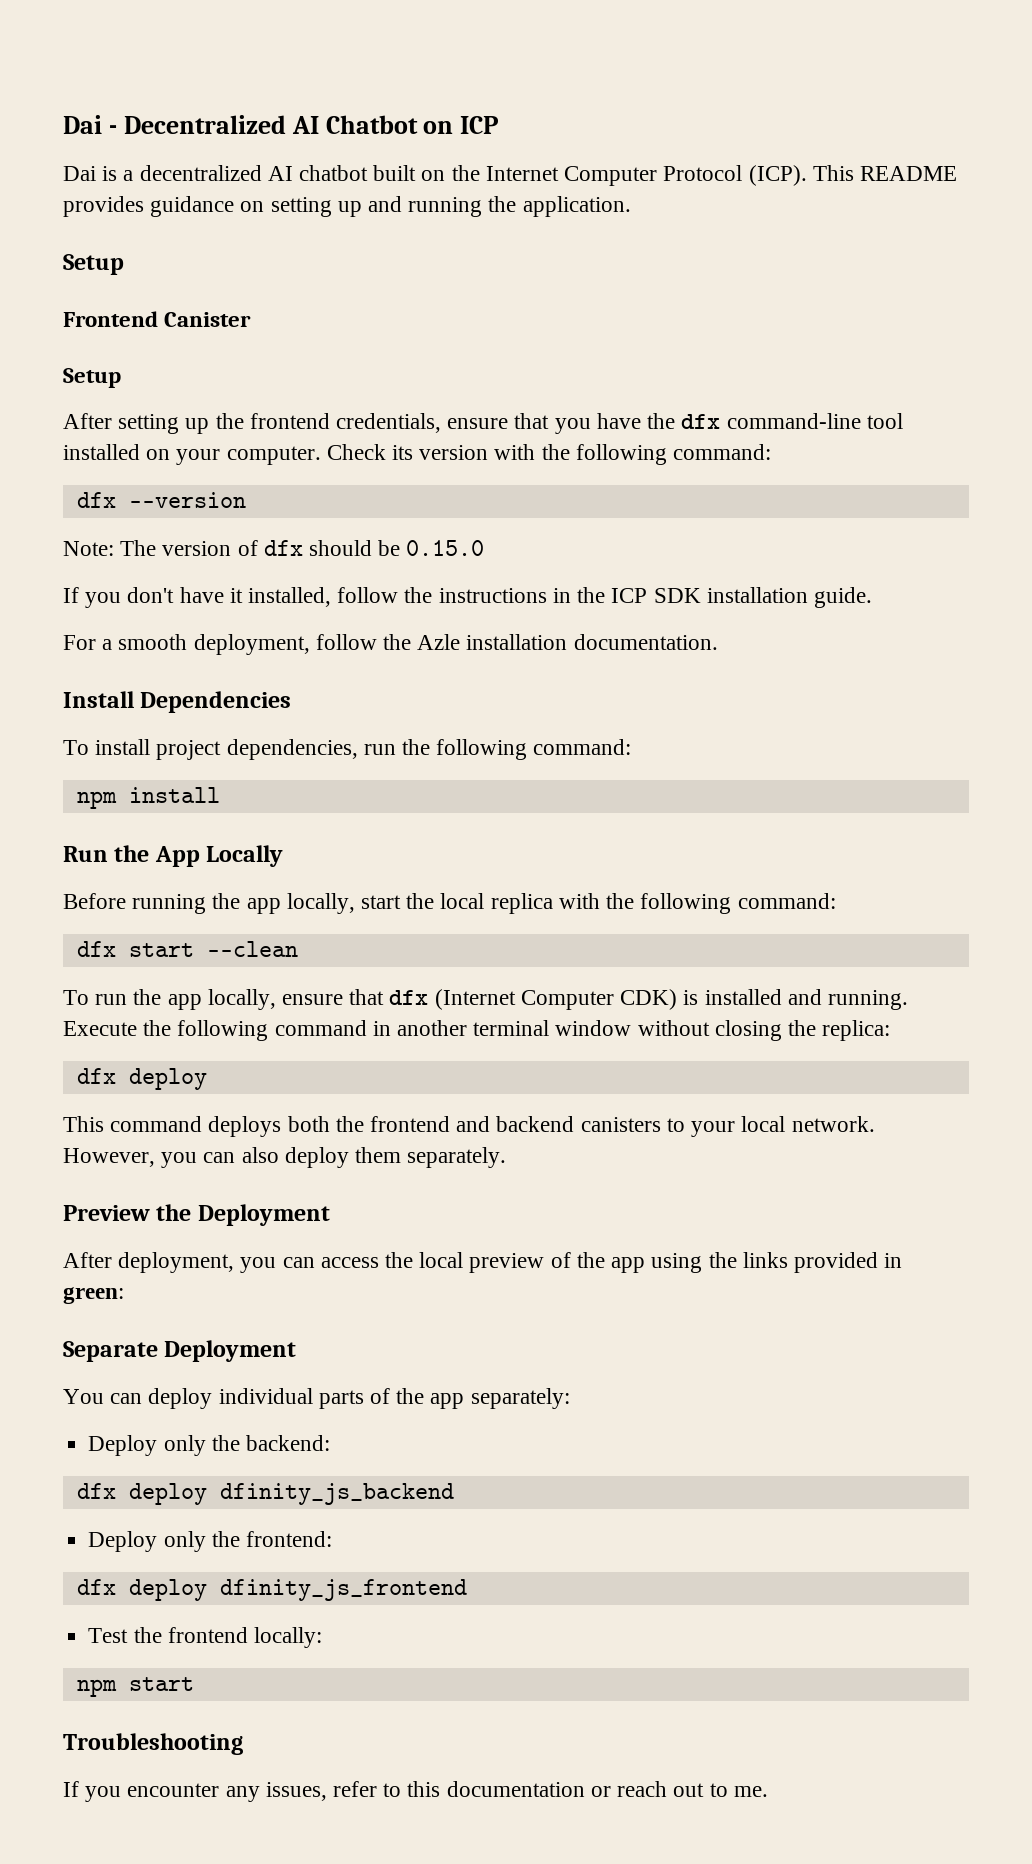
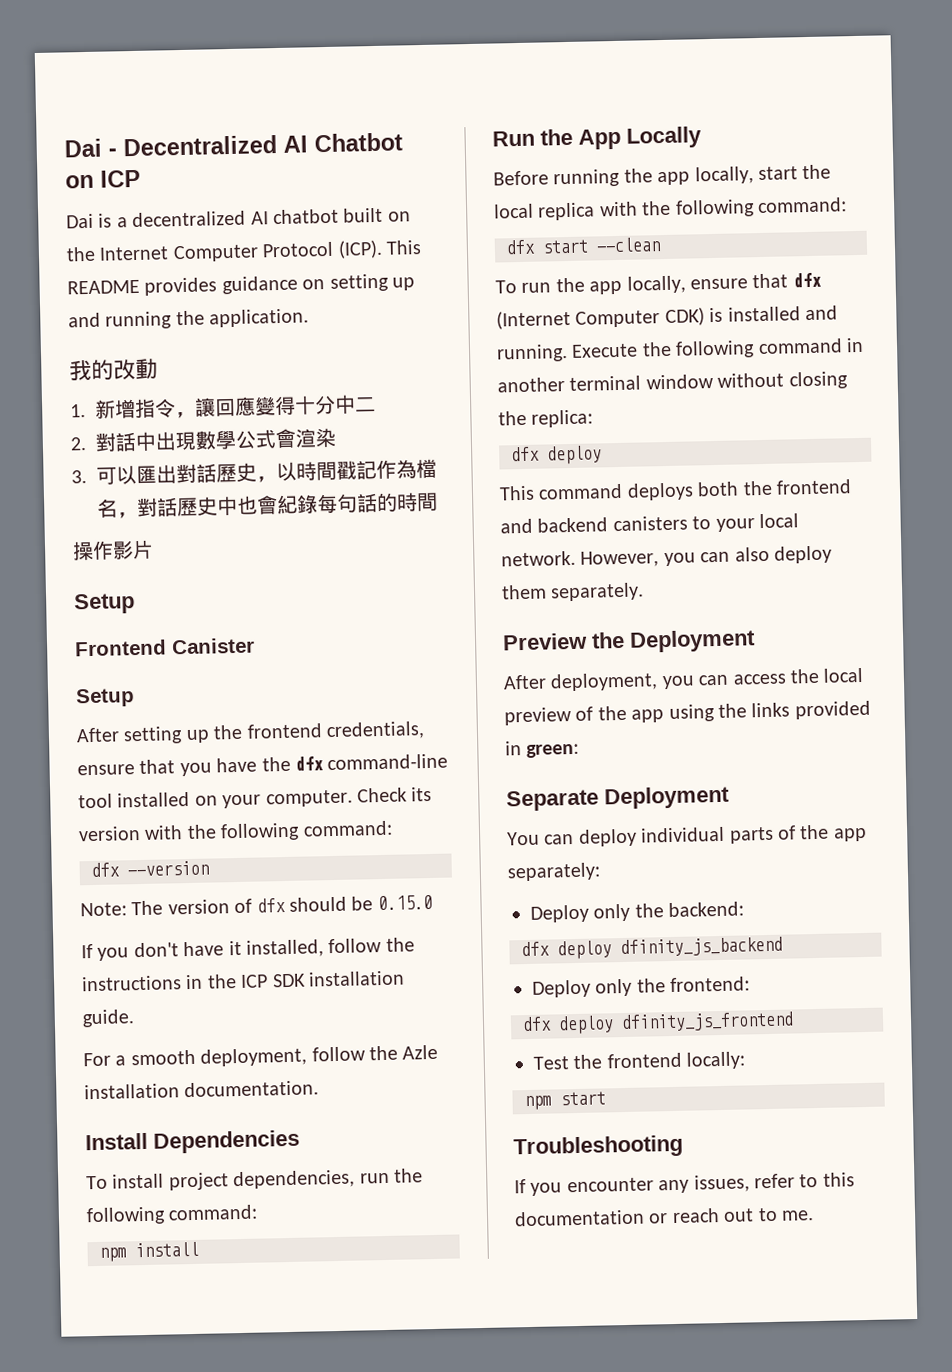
+ 我的改動
+ 1.新增指令，讓回應變得十分中二
+ 2.對話中出現數學公式會渲染
+ 3.可以匯出對話歷史，以時間戳記作為檔名，對話歷史中也會紀錄每句話的時間
+ 操作影片

